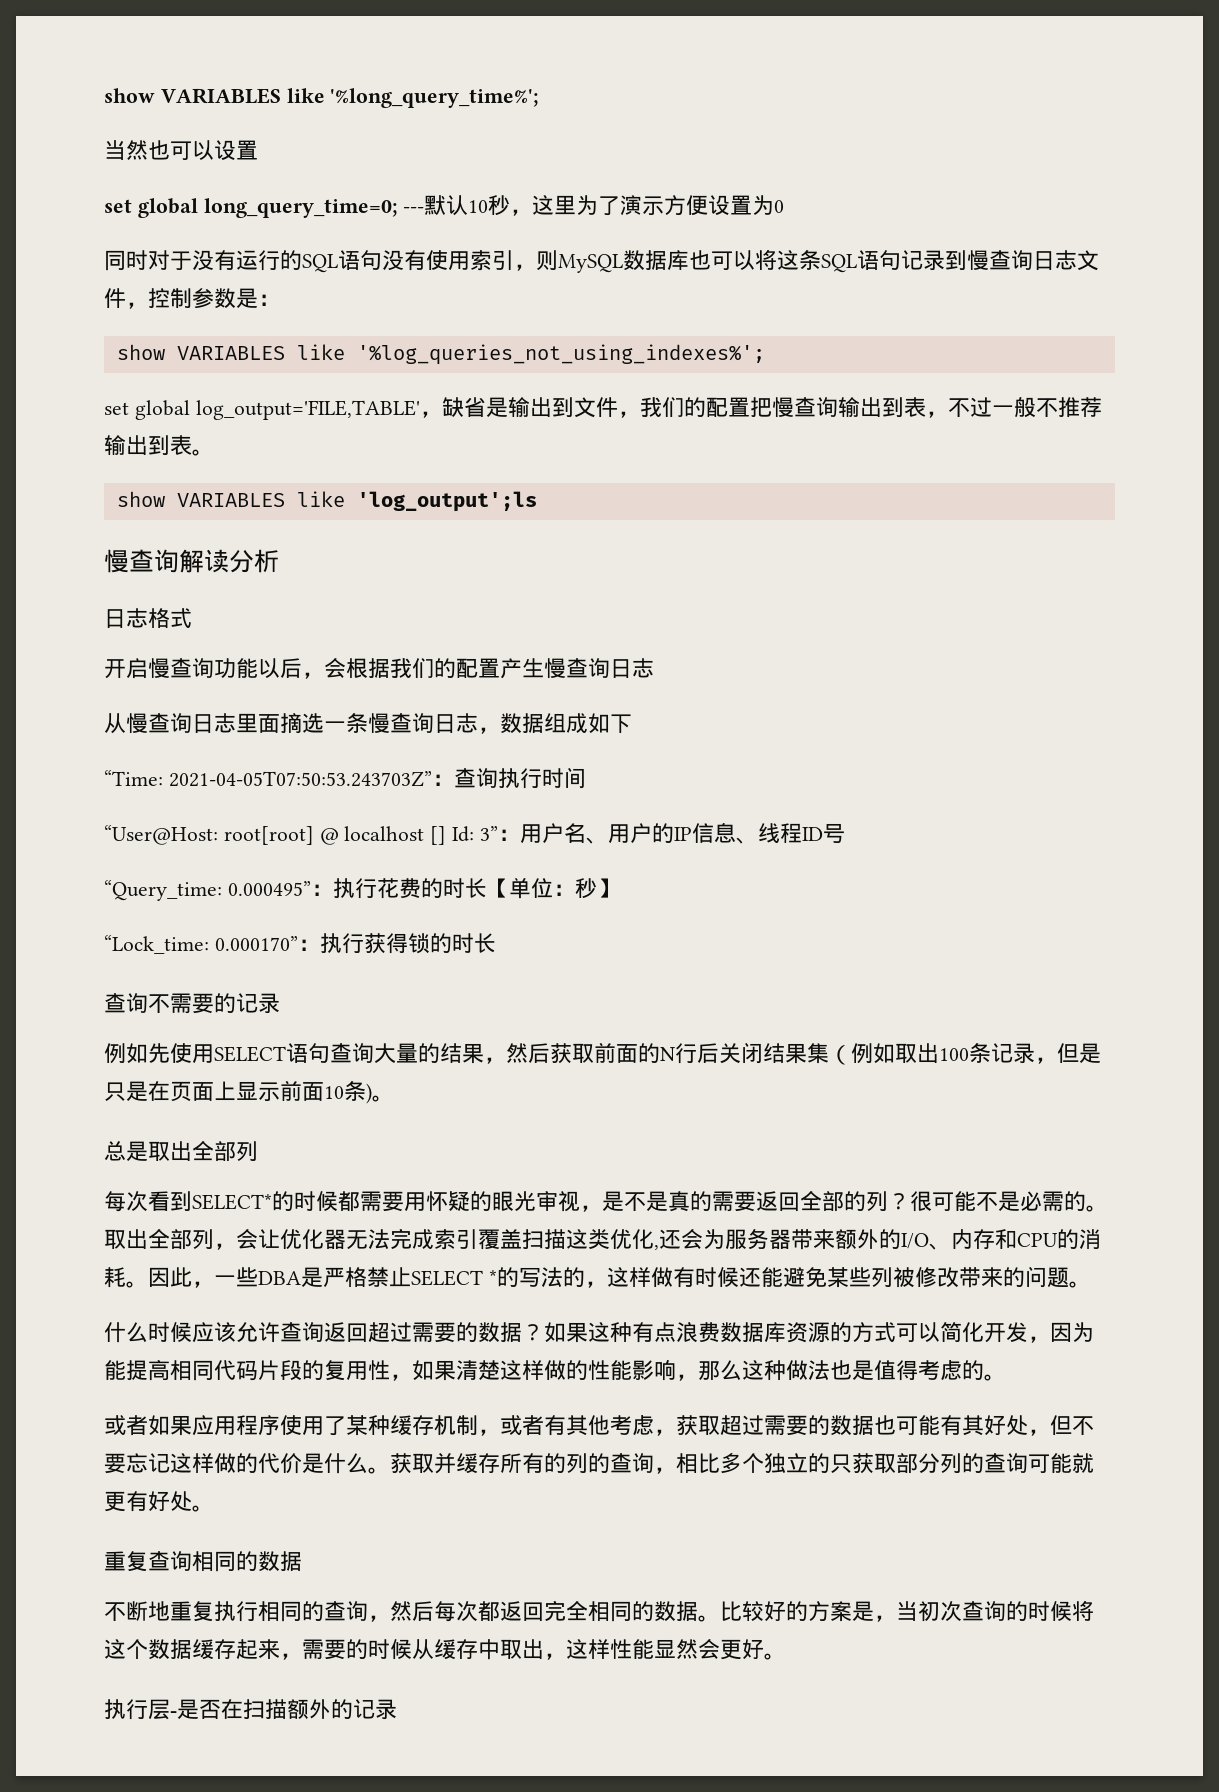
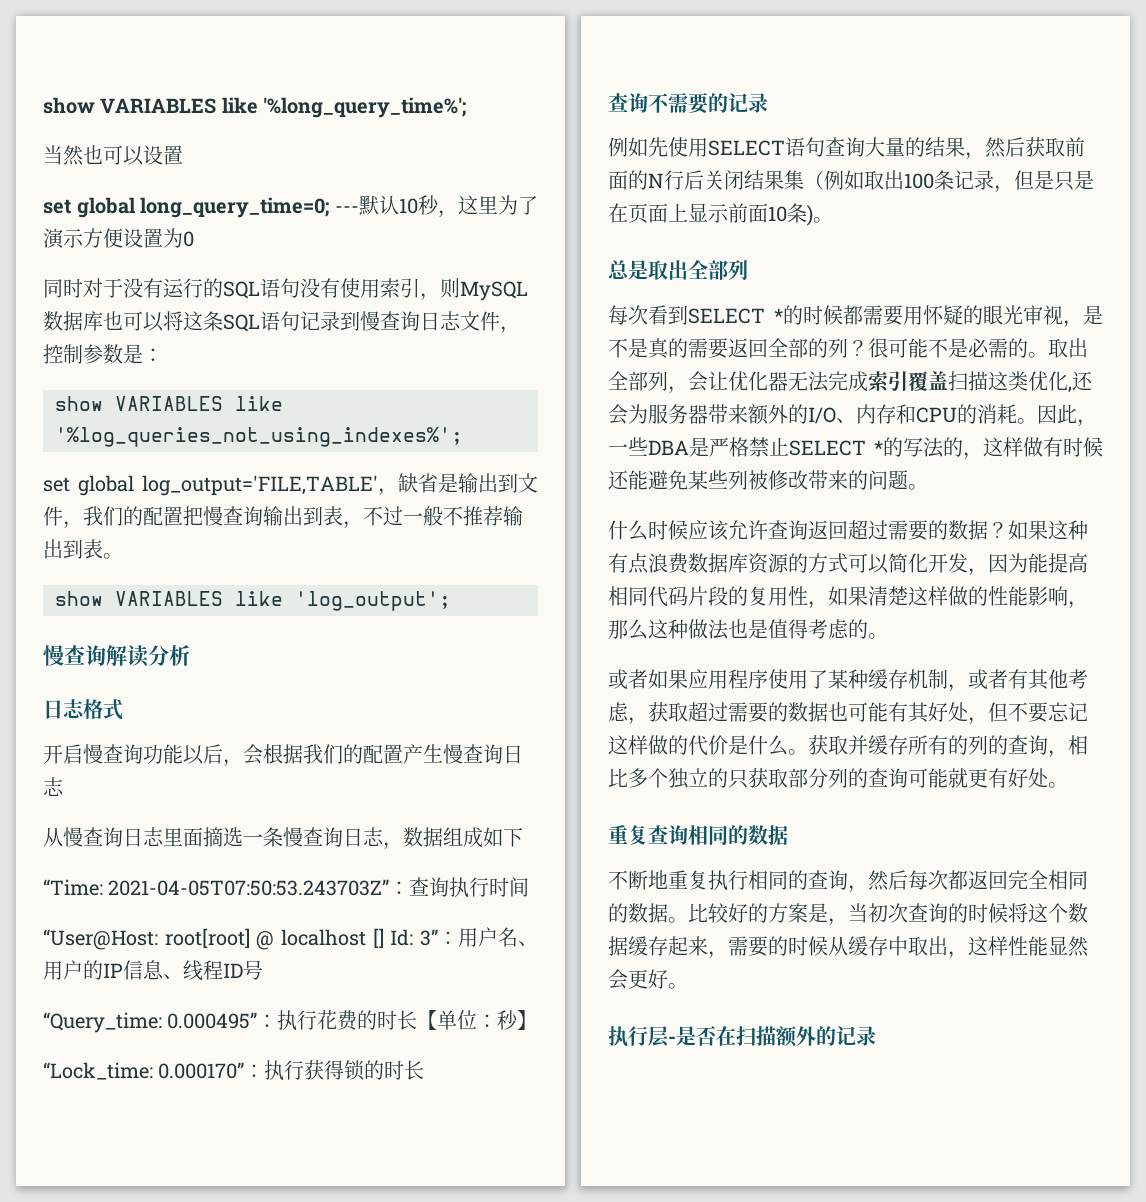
- show VARIABLES like 'log_output';ls
+ show VARIABLES like 'log_output';
- 每次看到SELECT*的时候都需要用怀疑的眼光审视，是不是真的需要返回全部的列？
+ 每次看到SELECT *的时候都需要用怀疑的眼光审视，是不是真的需要返回全部的列？

